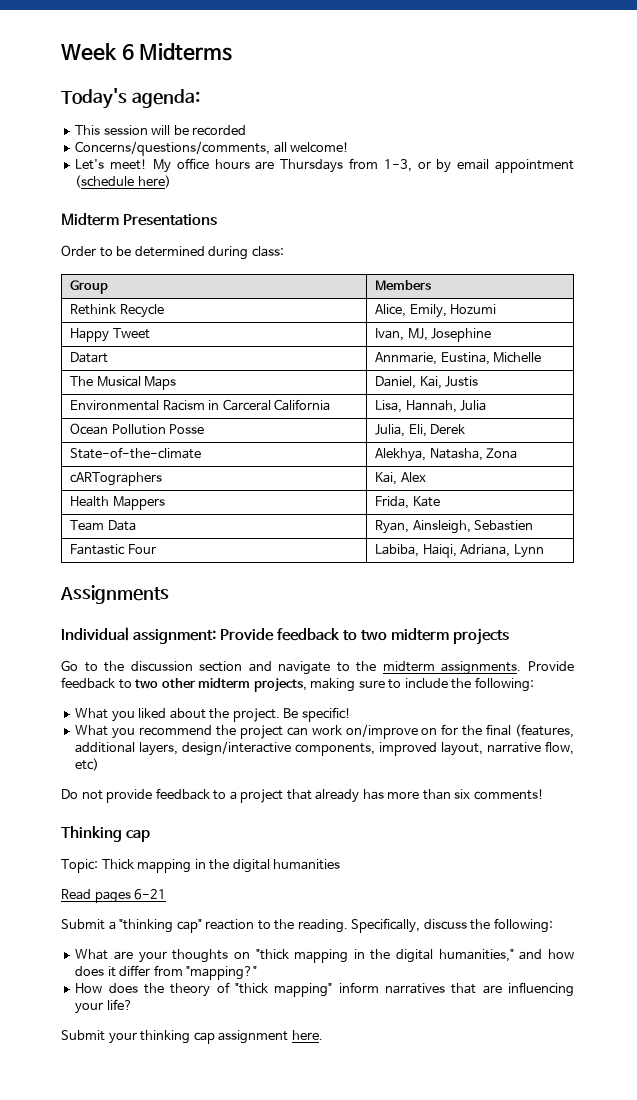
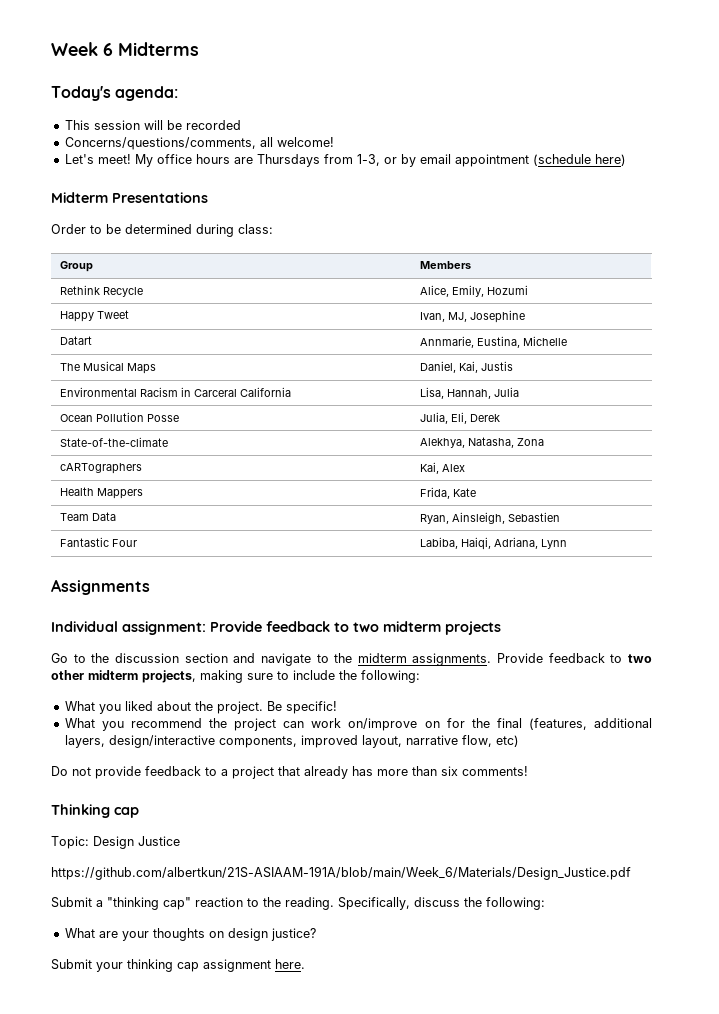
- Topic: Thick mapping in the digital humanities
- Read pages 6-21
+ Topic: Design Justice
+ https://github.com/albertkun/21S-ASIAAM-191A/blob/main/Week_6/Materials/Design_Justice.pdf
- What are your thoughts on "thick mapping in the digital humanities," and how does it differ from "mapping?"
- How does the theory of "thick mapping" inform narratives that are influencing your life?
+ What are your thoughts on design justice?

